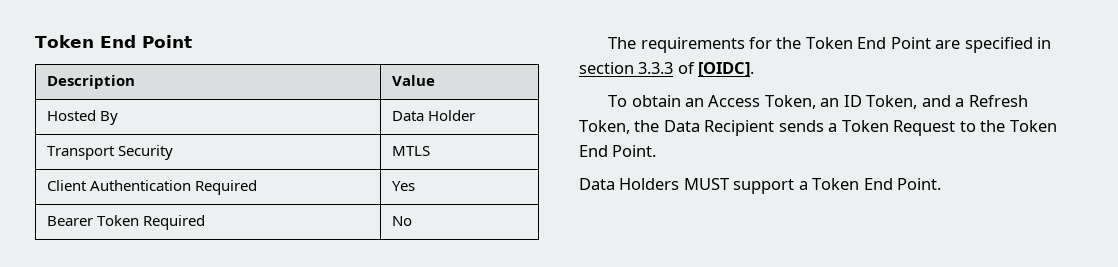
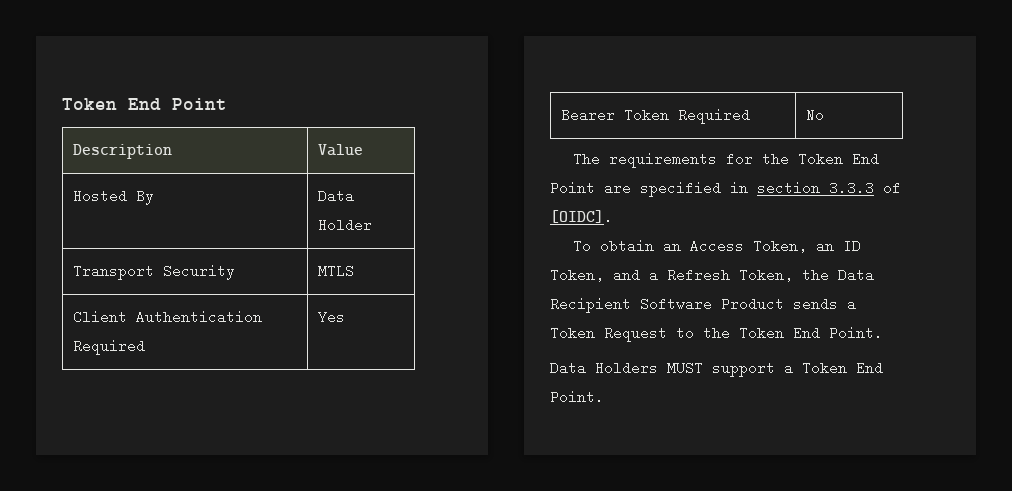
- To obtain an Access Token, an ID Token, and a Refresh Token, the Data Recipient sends a Token Request to the Token End Point.
+ To obtain an Access Token, an ID Token, and a Refresh Token, the Data Recipient Software Product sends a Token Request to the Token End Point.

